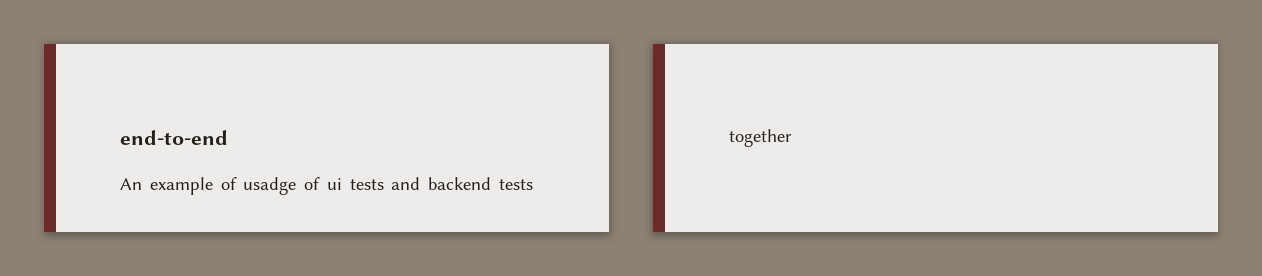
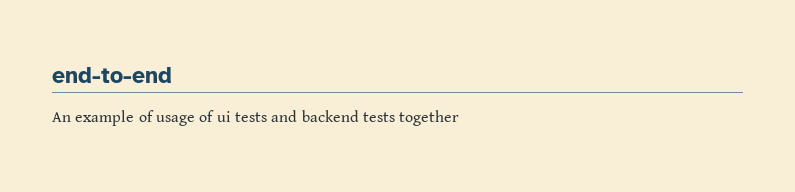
- An example of usadge of ui tests and backend tests together
+ An example of usage of ui tests and backend tests together

